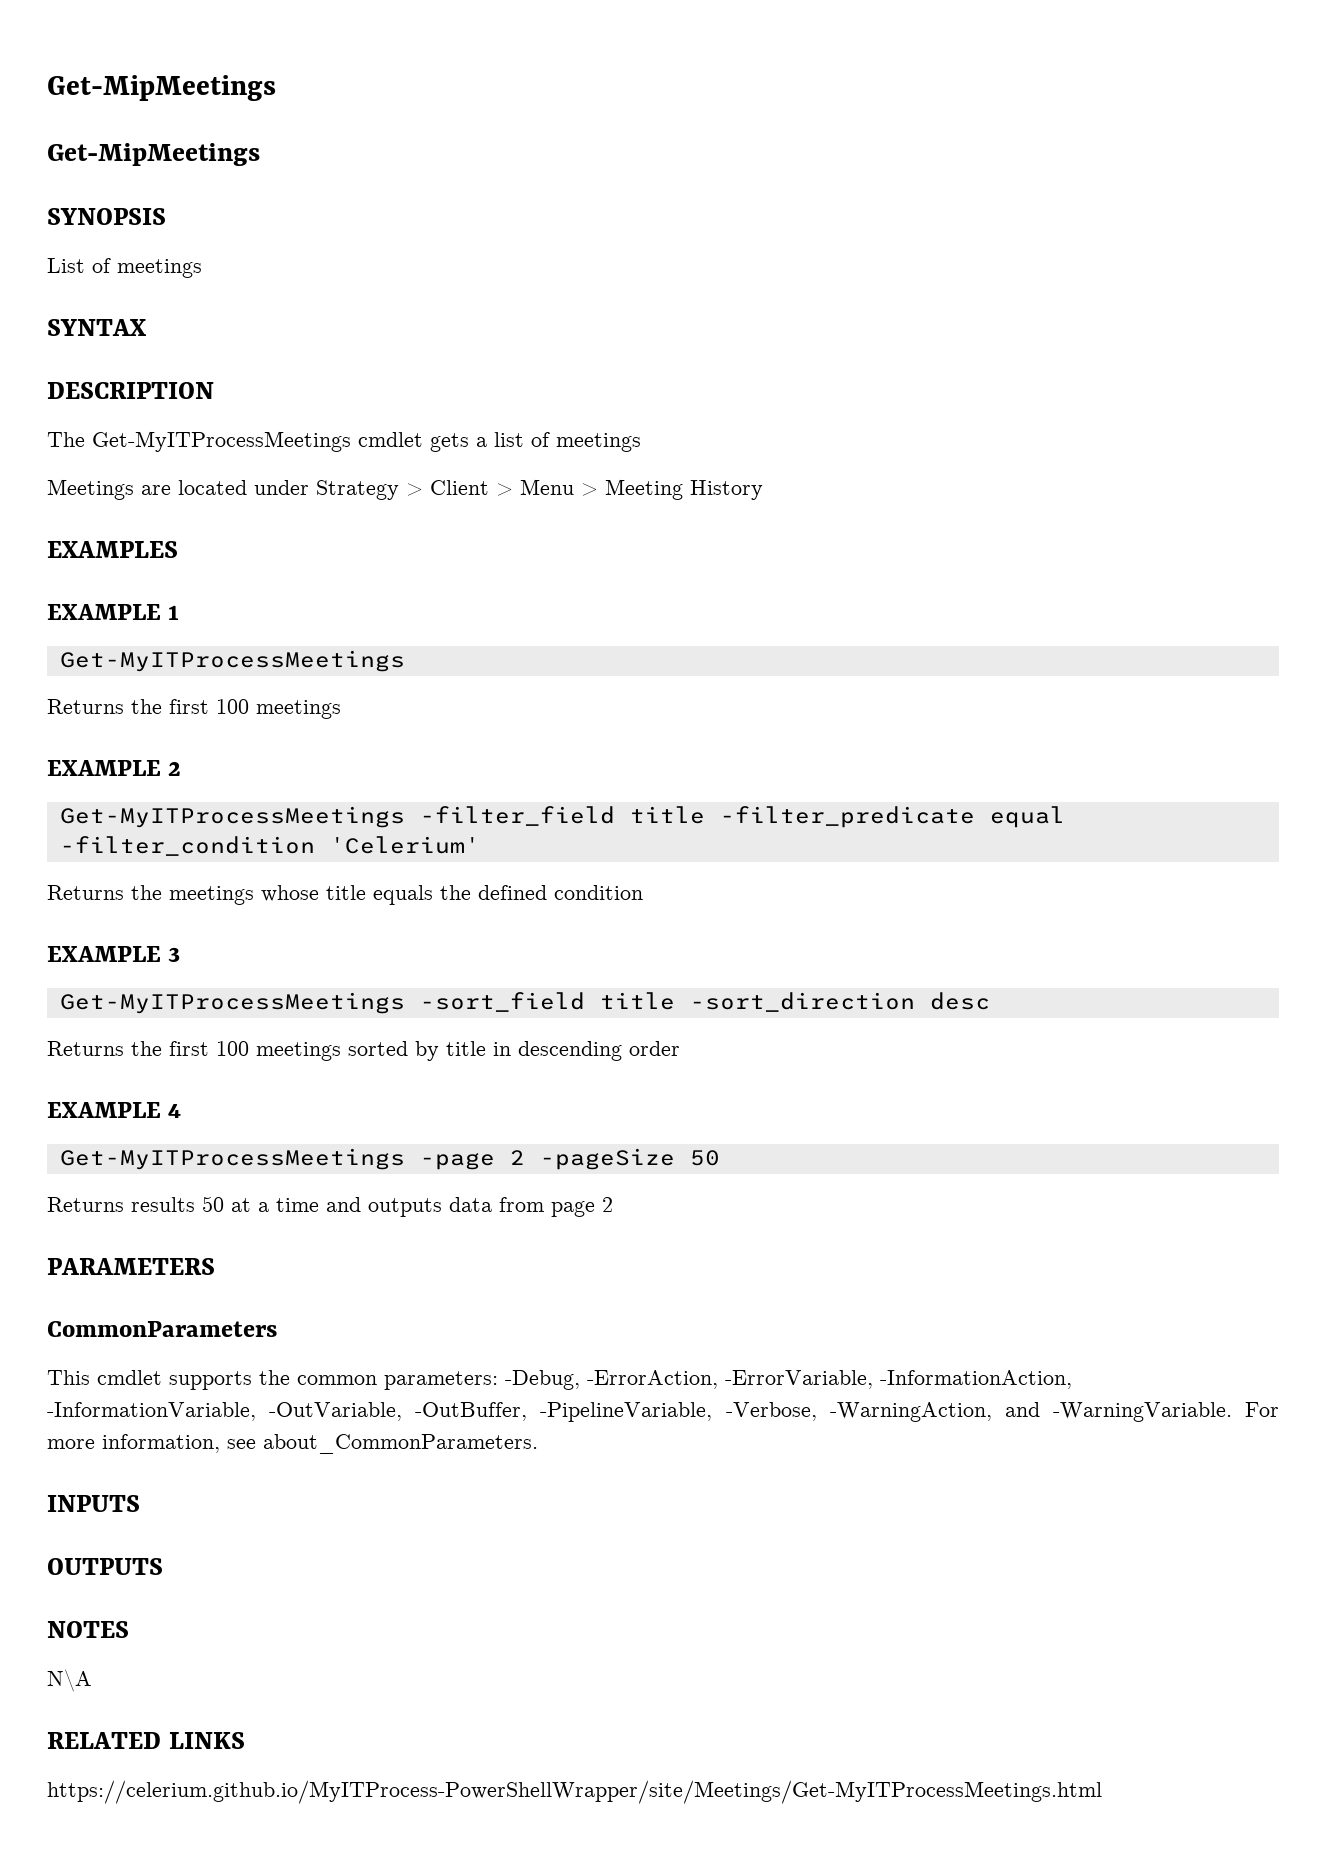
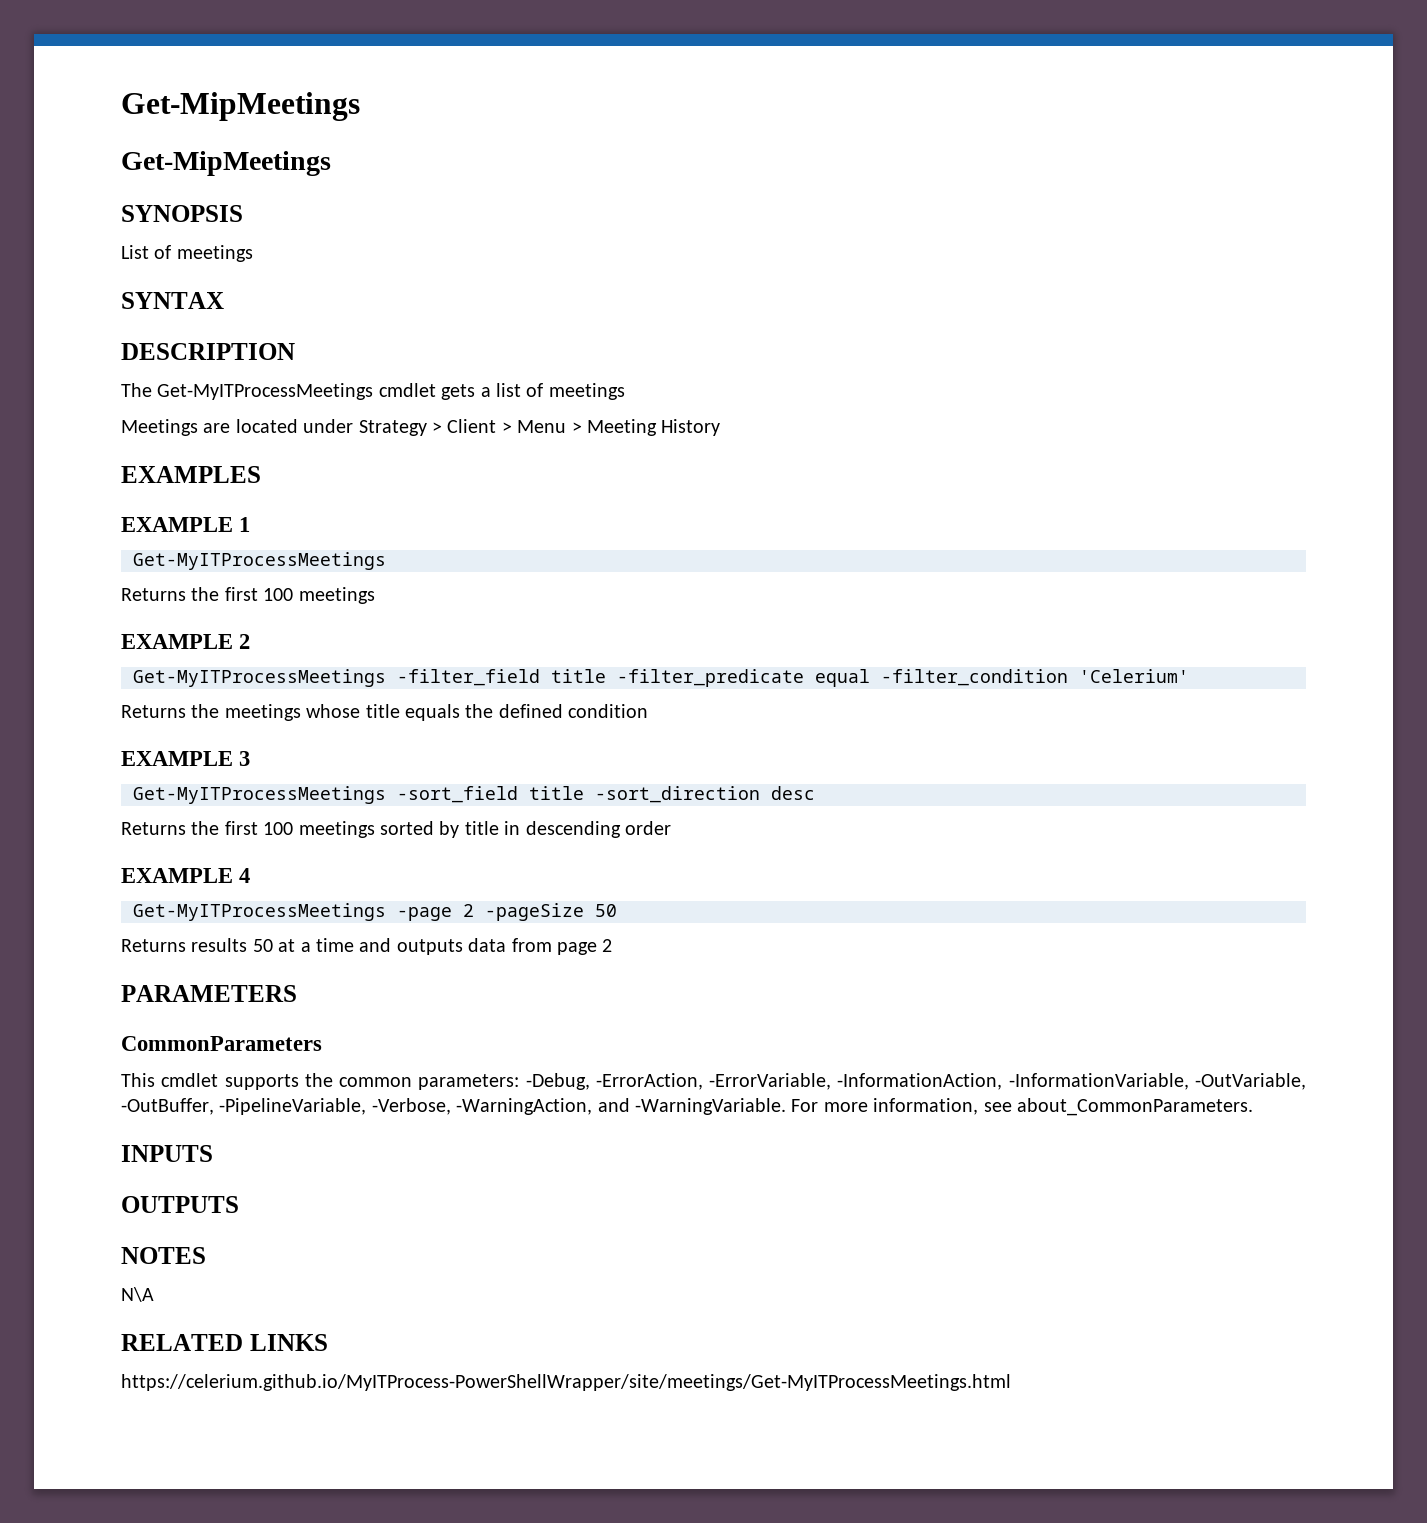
- https://celerium.github.io/MyITProcess-PowerShellWrapper/site/Meetings/Get-MyITProcessMeetings.html
+ https://celerium.github.io/MyITProcess-PowerShellWrapper/site/meetings/Get-MyITProcessMeetings.html

